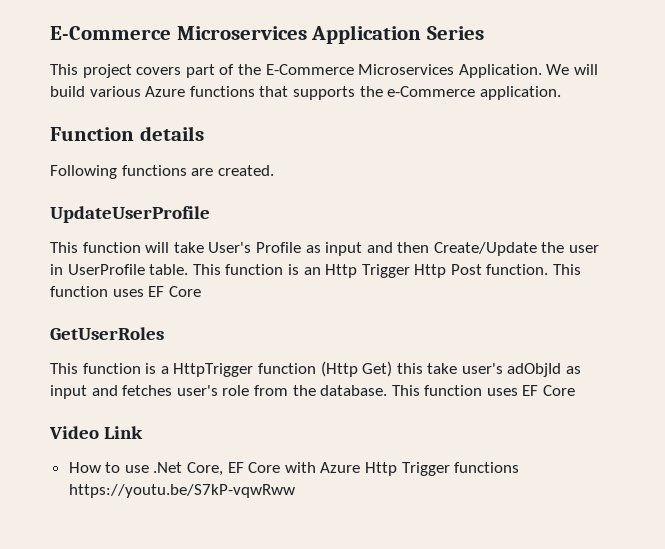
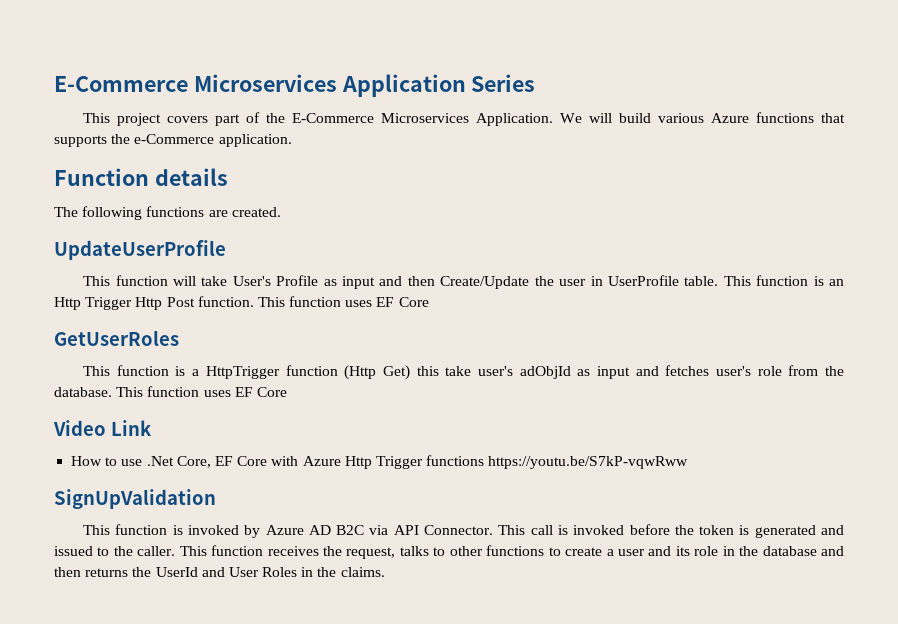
- Following functions are created.
+ The following functions are created.
+ SignUpValidation
+ This function is invoked by Azure AD B2C via API Connector. This call is invoked before the token is generated and issued to the caller. This function receives the request, talks to other functions to create a user and its role in the database and then returns the UserId and User Roles in the claims.

